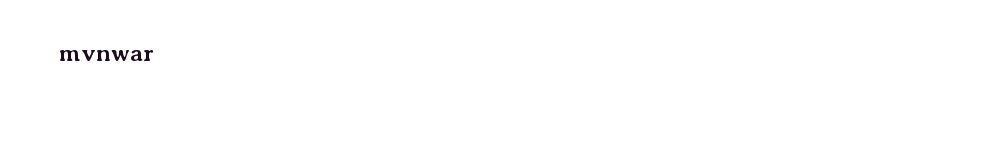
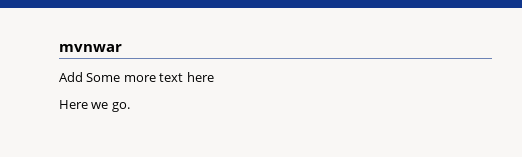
+ Add Some more text here
+ Here we go.

